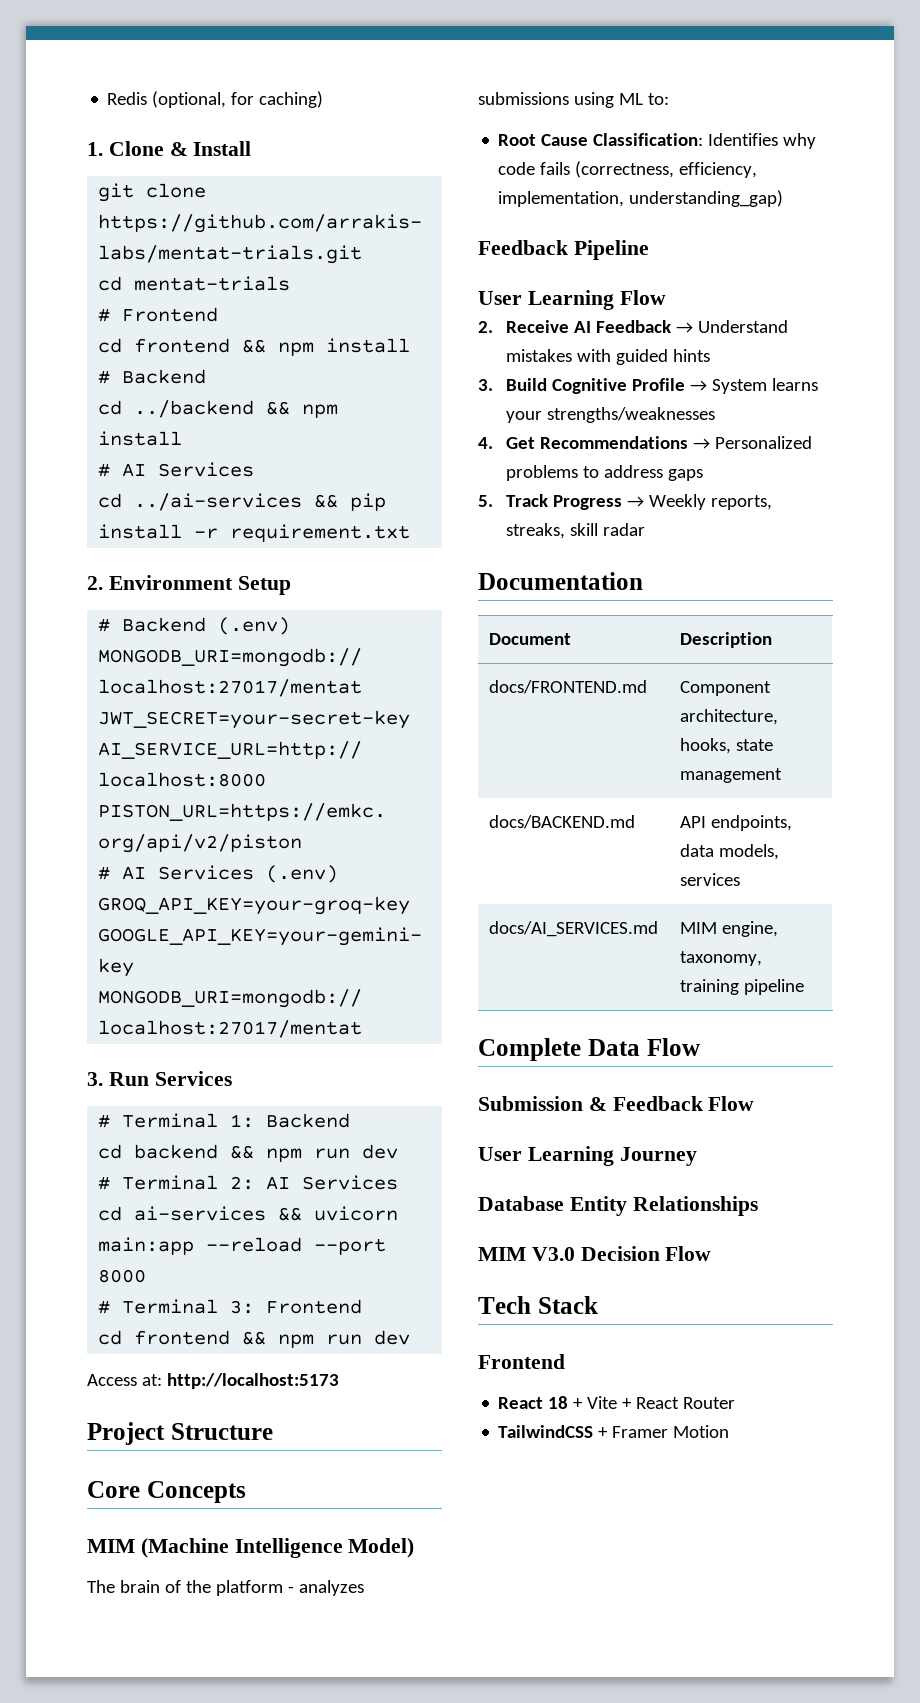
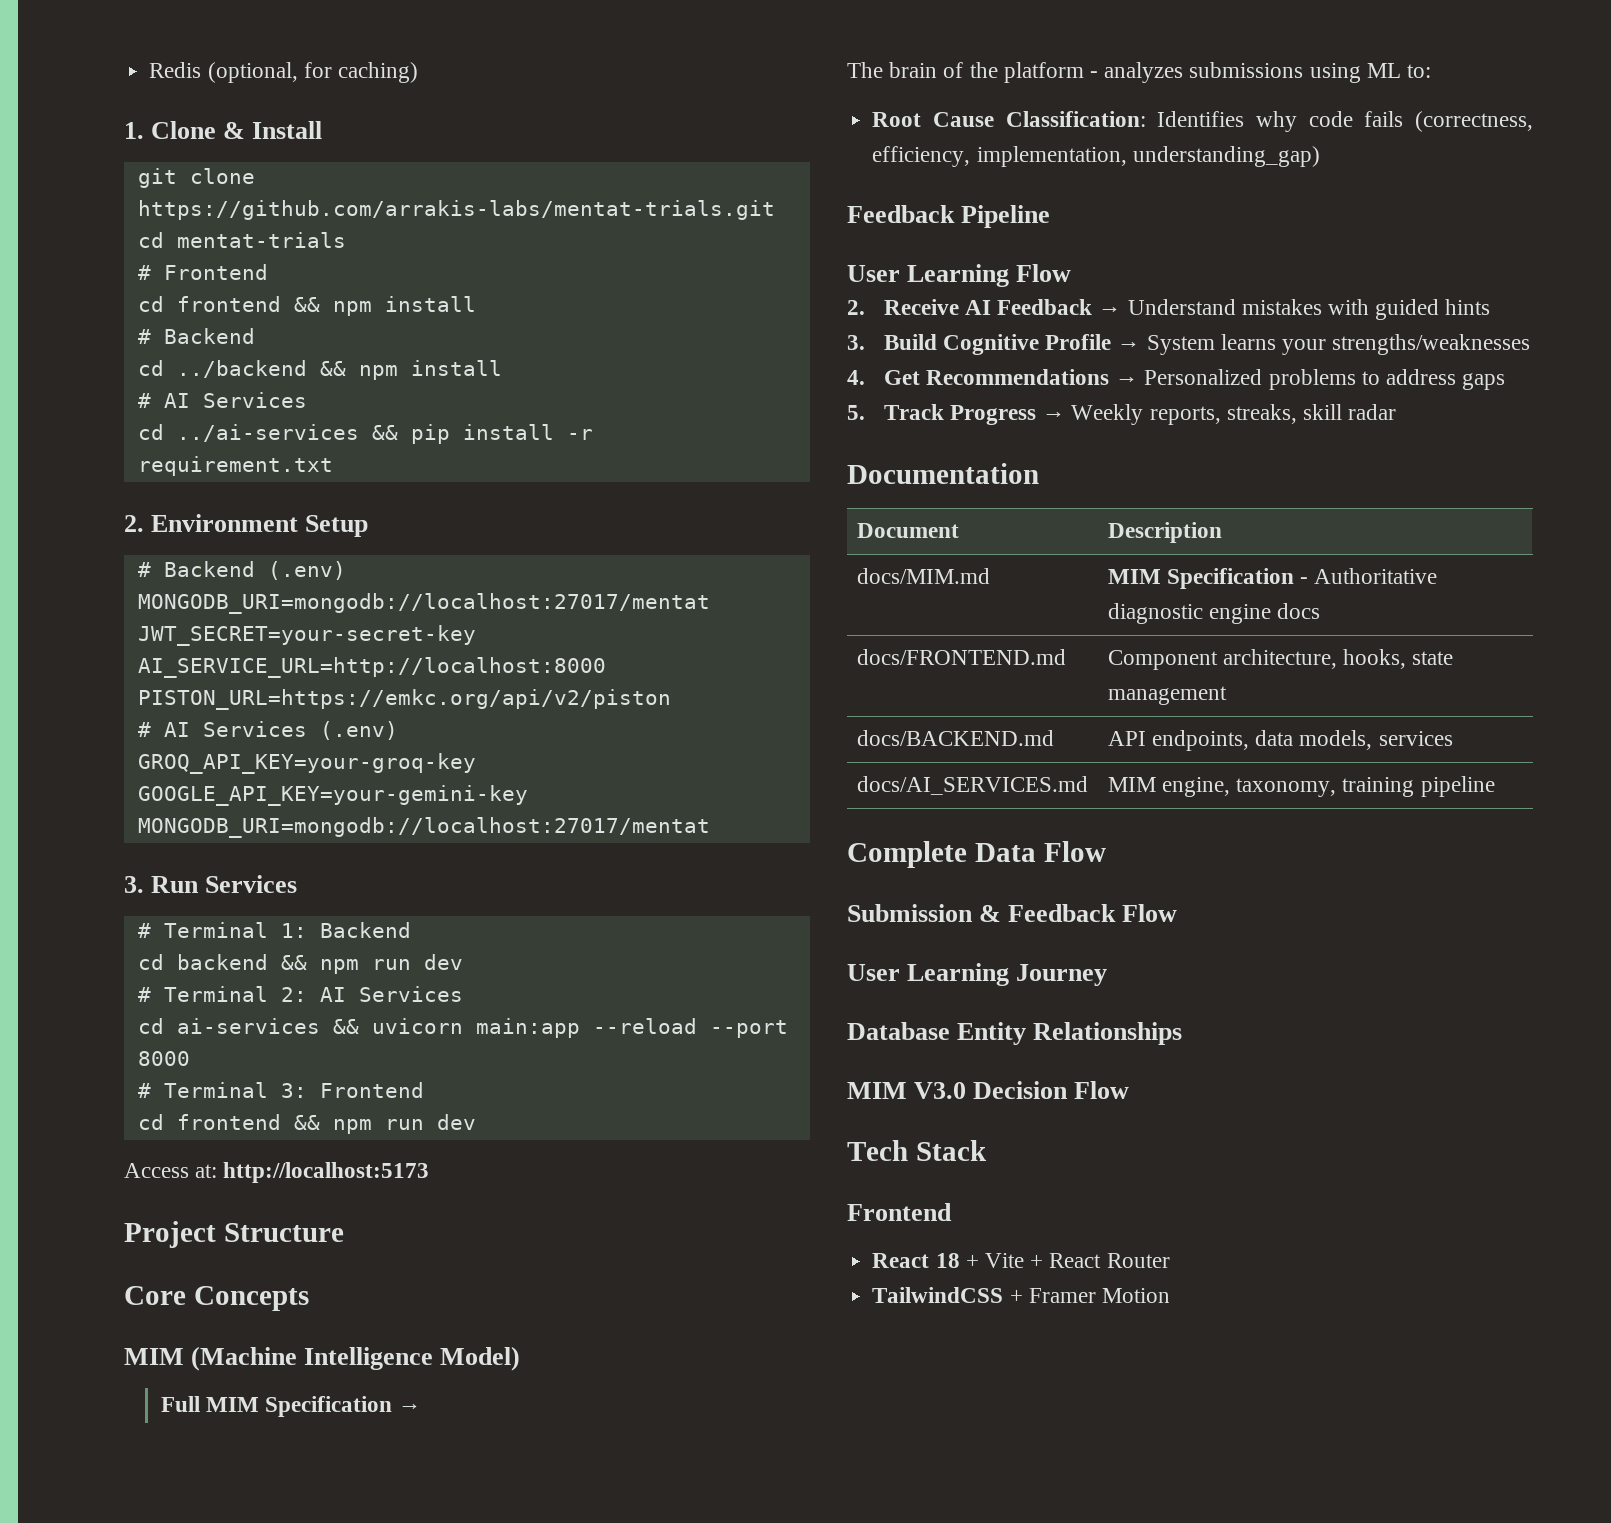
+ Full MIM Specification →
+ docs/MIM.md | MIM Specification - Authoritative diagnostic engine docs

